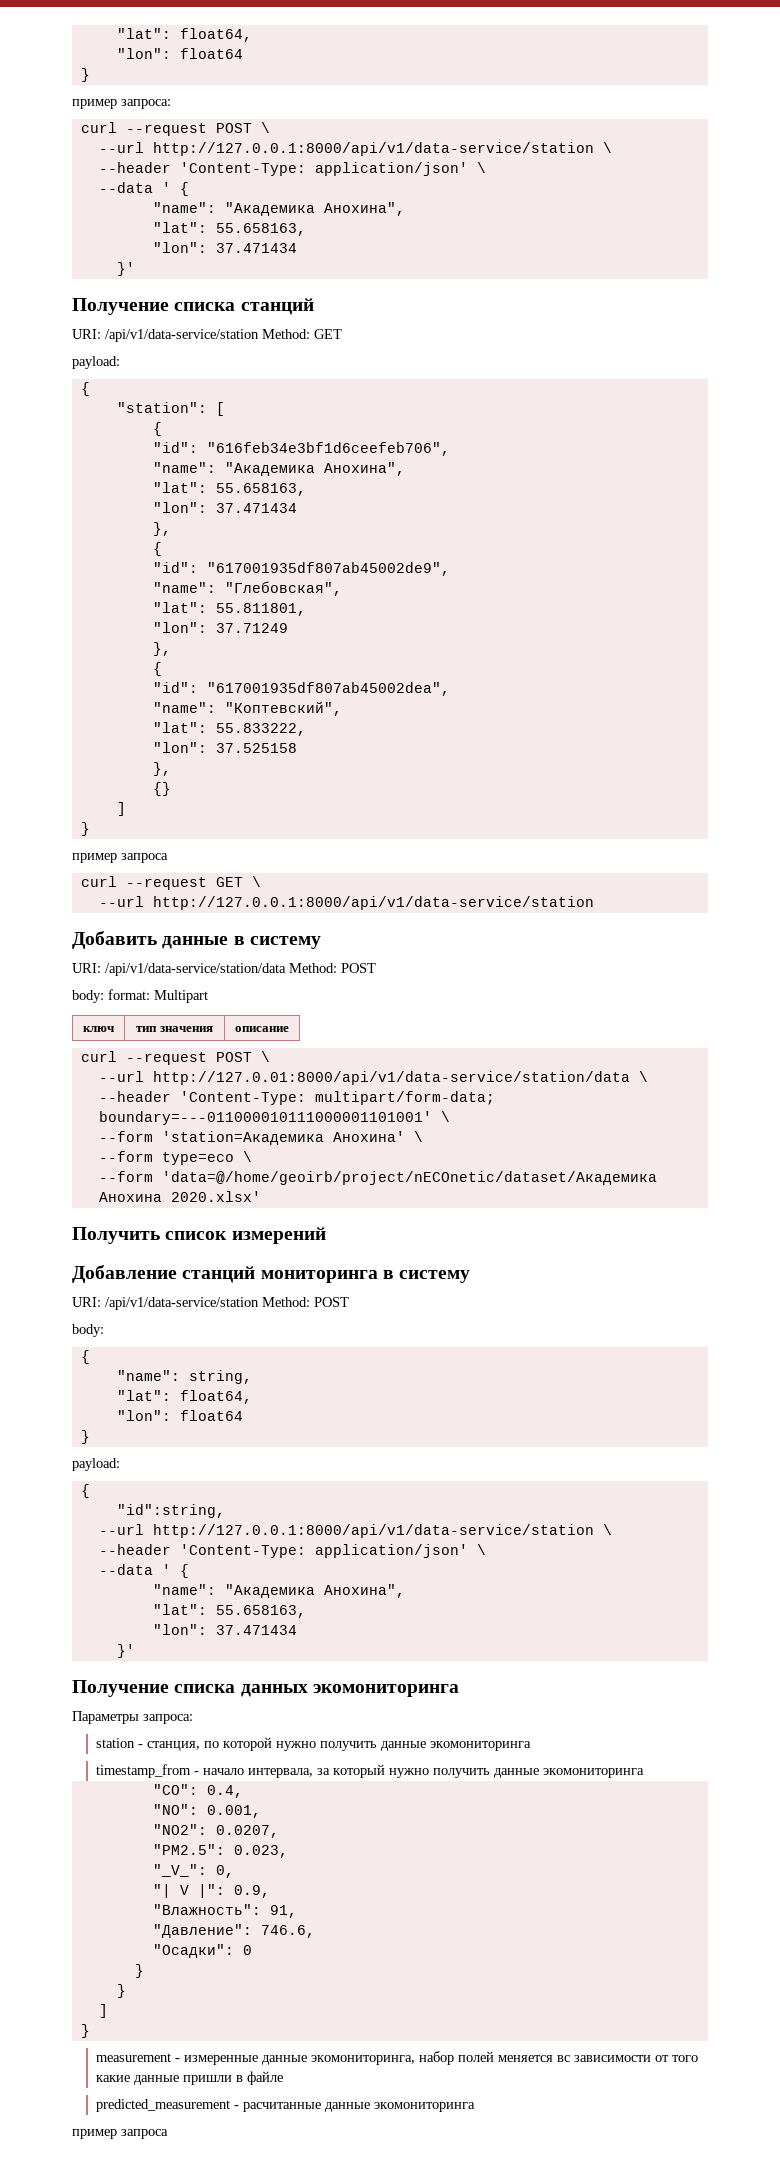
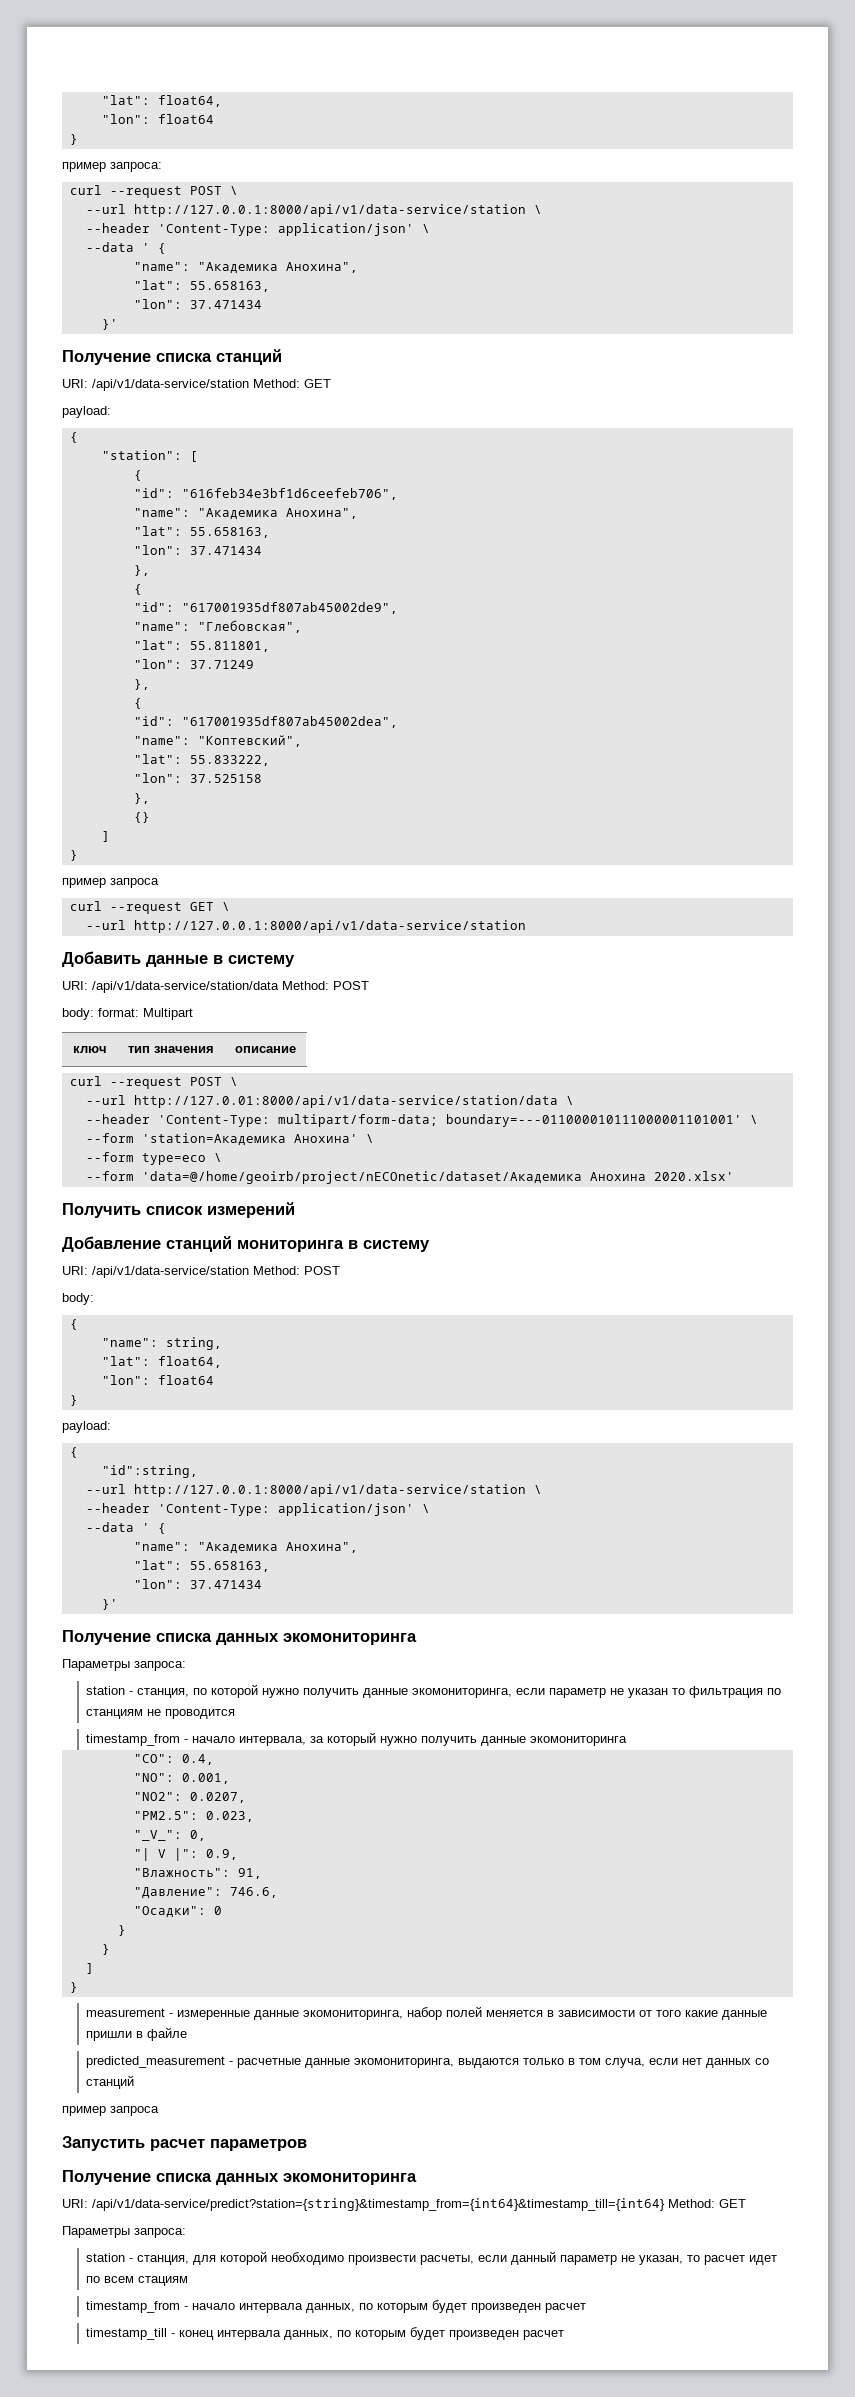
- station - станция, по которой нужно получить данные экомониторинга
+ station - станция, по которой нужно получить данные экомониторинга, если параметр не указан то фильтрация по станциям не проводится
- measurement - измеренные данные экомониторинга, набор полей меняется вс зависимости от того какие данные пришли в файле
+ measurement - измеренные данные экомониторинга, набор полей меняется в зависимости от того какие данные пришли в файле
- predicted_measurement - расчитанные данные экомониторинга
+ predicted_measurement - расчетные данные экомониторинга, выдаются только в том случа, если нет данных со станций
  пример запроса
+ Запустить расчет параметров
+ Получение списка данных экомониторинга
+ URI: /api/v1/data-service/predict?station={string}&timestamp_from={int64}&timestamp_till={int64} Method: GET
+ Параметры запроса:
+ station - станция, для которой необходимо произвести расчеты, если данный параметр не указан, то расчет идет по всем стациям
+ timestamp_from - начало интервала данных, по которым будет произведен расчет
+ timestamp_till - конец интервала данных, по которым будет произведен расчет

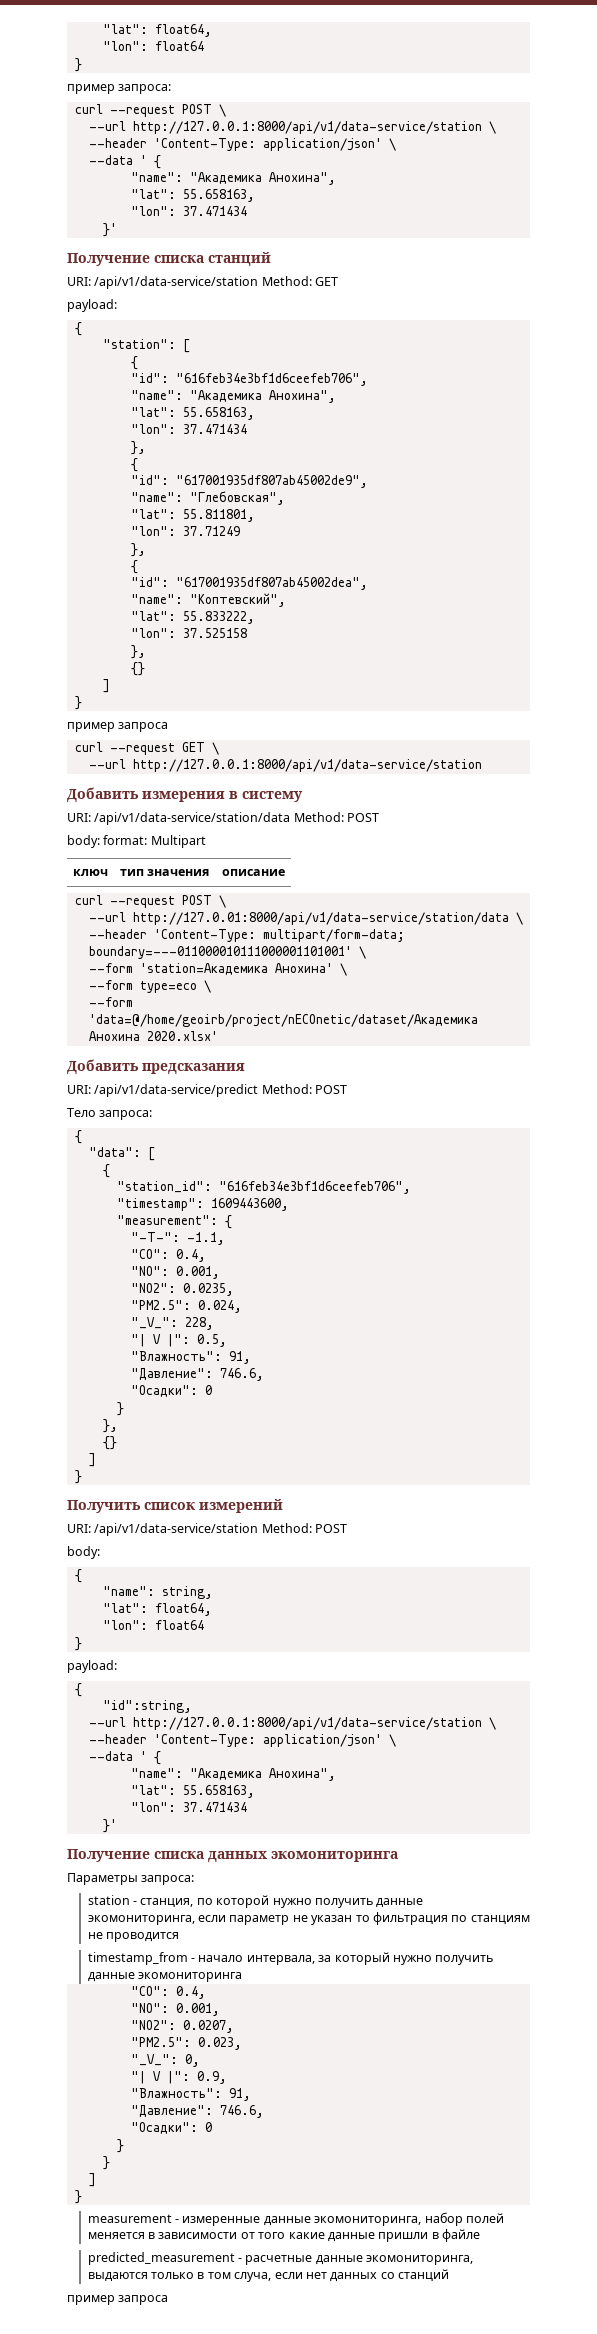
- Добавить данные в систему
+ Добавить измерения в систему
+ Добавить предсказания
+ URI: /api/v1/data-service/predict Method: POST
+ Тело запроса:
+ {
+ "data": [
+ {
+ "station_id": "616feb34e3bf1d6ceefeb706",
+ "timestamp": 1609443600,
+ "measurement": {
+ "-T-": -1.1,
+ "CO": 0.4,
+ "NO": 0.001,
+ "NO2": 0.0235,
+ "PM2.5": 0.024,
+ "_V_": 228,
+ "| V |": 0.5,
+ "Влажность": 91,
+ "Давление": 746.6,
+ "Осадки": 0
+ }
+ },
+ {}
+ ]
+ }
  Получить список измерений
- Добавление станций мониторинга в систему
- Запустить расчет параметров
- Получение списка данных экомониторинга
- URI: /api/v1/data-service/predict?station={string}&timestamp_from={int64}&timestamp_till={int64} Method: GET
- Параметры запроса:
- station - станция, для которой необходимо произвести расчеты, если данный параметр не указан, то расчет идет по всем стациям
- timestamp_from - начало интервала данных, по которым будет произведен расчет
- timestamp_till - конец интервала данных, по которым будет произведен расчет

